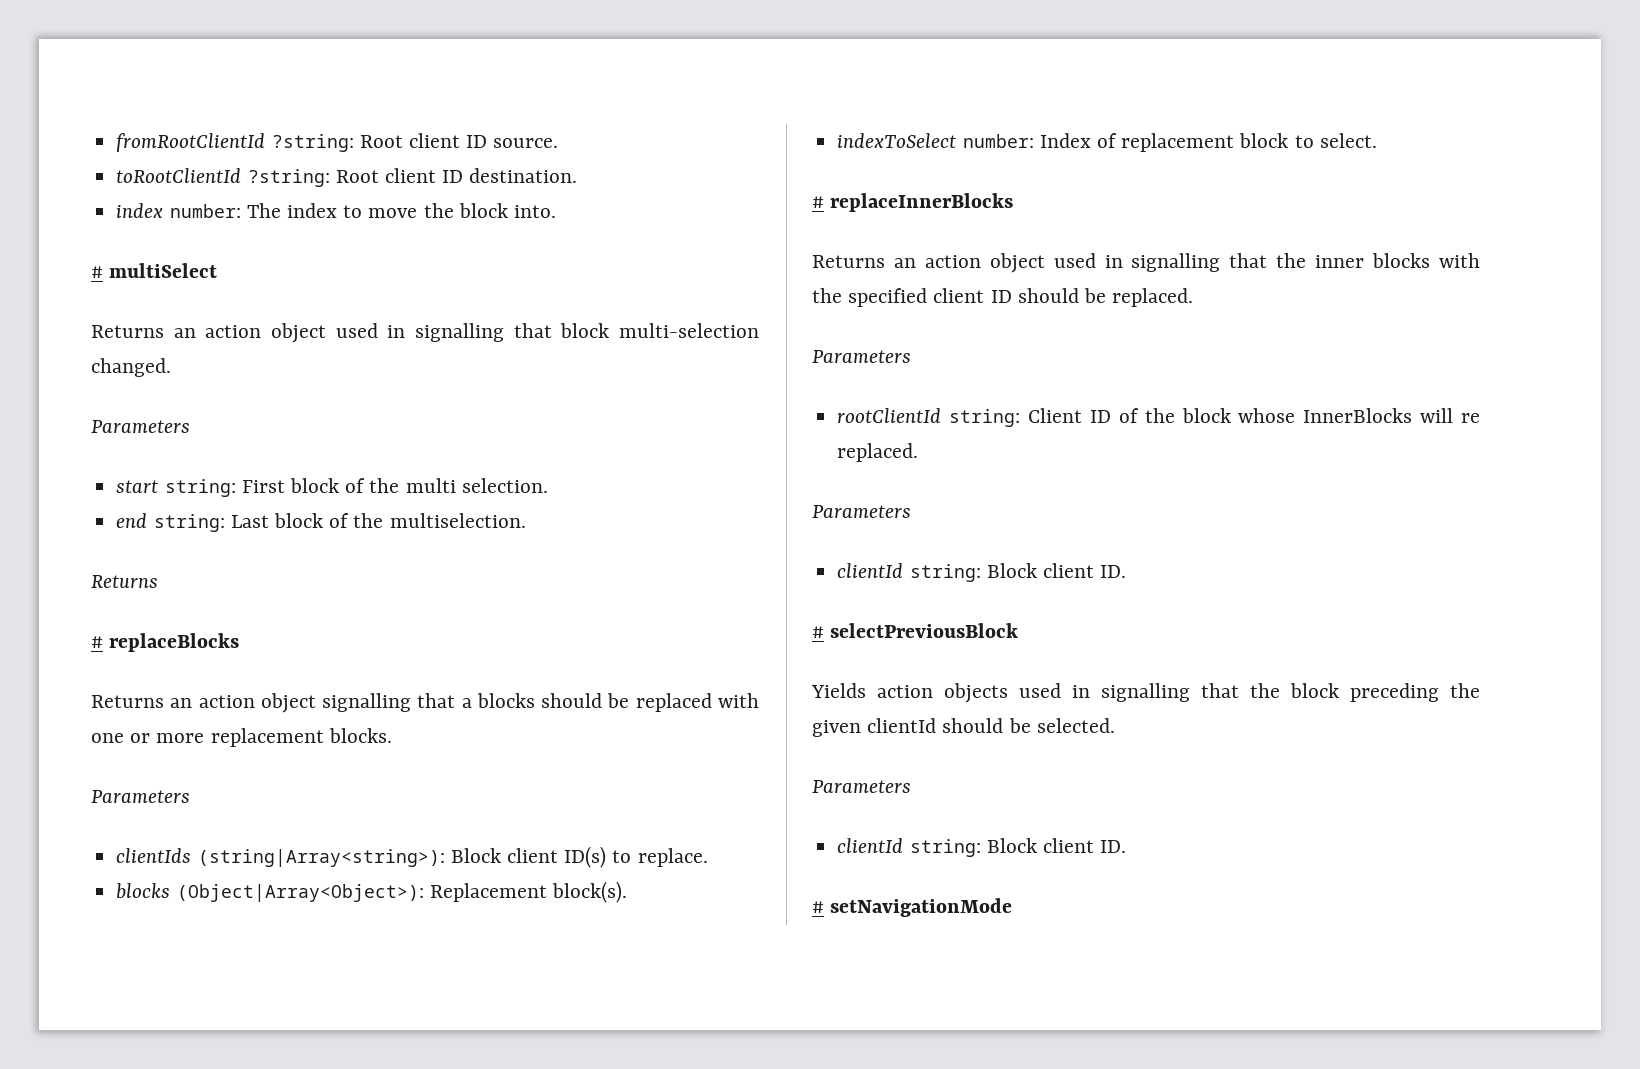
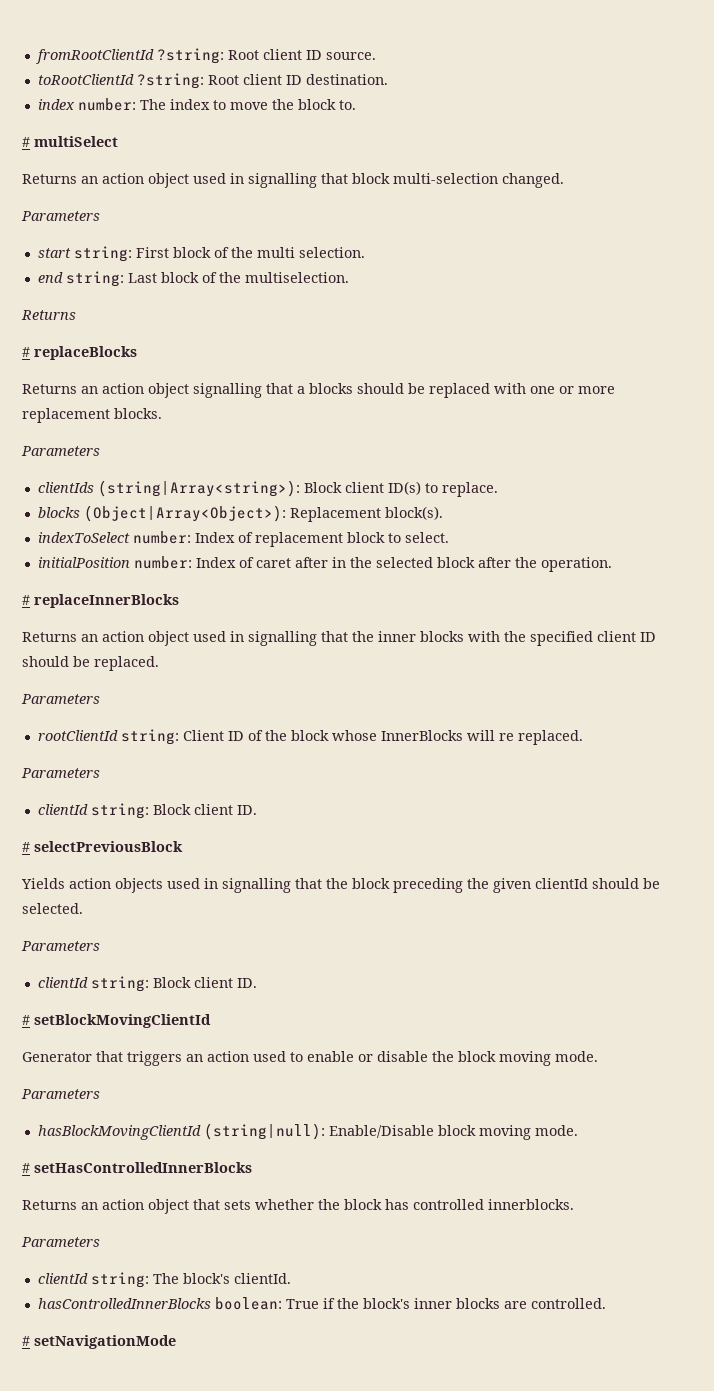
- index number: The index to move the block into.
+ index number: The index to move the block to.
+ initialPosition number: Index of caret after in the selected block after the operation.
+ # setBlockMovingClientId
+ Generator that triggers an action used to enable or disable the block moving mode.
+ Parameters
+ hasBlockMovingClientId (string|null): Enable/Disable block moving mode.
+ # setHasControlledInnerBlocks
+ Returns an action object that sets whether the block has controlled innerblocks.
+ Parameters
+ clientId string: The block's clientId.
+ hasControlledInnerBlocks boolean: True if the block's inner blocks are controlled.

